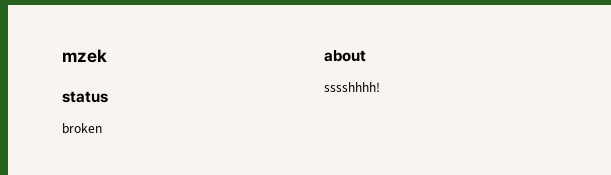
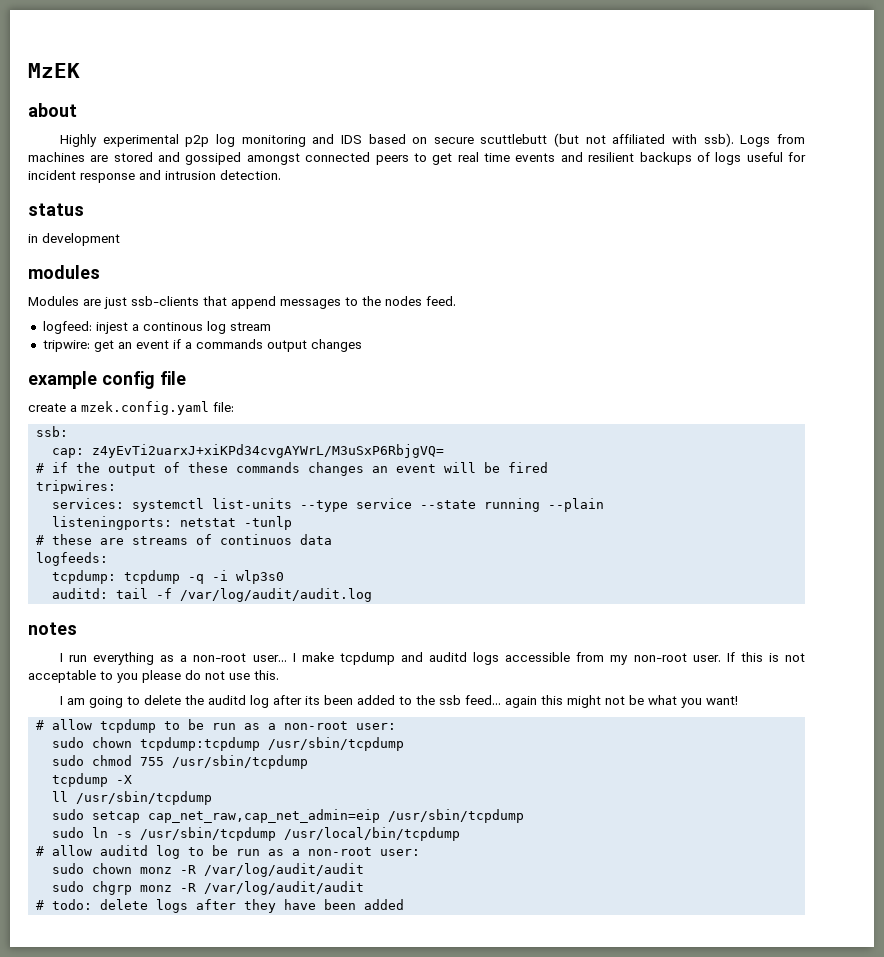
- mzek
+ MzEK
+ about
+ Highly experimental p2p log monitoring and IDS based on secure scuttlebutt (but not affiliated with ssb). Logs from machines are stored and gossiped amongst connected peers to get real time events and resilient backups of logs useful for incident response and intrusion detection.
  status
- broken
- about
- sssshhhh!
+ in development
+ modules
+ Modules are just ssb-clients that append messages to the nodes feed.
+ logfeed: injest a continous log stream
+ tripwire: get an event if a commands output changes
+ example config file
+ create a mzek.config.yaml file:
+ ssb:
+ cap: z4yEvTi2uarxJ+xiKPd34cvgAYWrL/M3uSxP6RbjgVQ=
+ # if the output of these commands changes an event will be fired
+ tripwires:
+ services: systemctl list-units --type service --state running --plain
+ listeningports: netstat -tunlp
+ # these are streams of continuos data
+ logfeeds:
+ tcpdump: tcpdump -q -i wlp3s0
+ auditd: tail -f /var/log/audit/audit.log
+ notes
+ I run everything as a non-root user... I make tcpdump and auditd logs accessible from my non-root user. If this is not acceptable to you please do not use this.
+ I am going to delete the auditd log after its been added to the ssb feed... again this might not be what you want!
+ # allow tcpdump to be run as a non-root user:
+ sudo chown tcpdump:tcpdump /usr/sbin/tcpdump
+ sudo chmod 755 /usr/sbin/tcpdump
+ tcpdump -X
+ ll /usr/sbin/tcpdump
+ sudo setcap cap_net_raw,cap_net_admin=eip /usr/sbin/tcpdump
+ sudo ln -s /usr/sbin/tcpdump /usr/local/bin/tcpdump
+ # allow auditd log to be run as a non-root user:
+ sudo chown monz -R /var/log/audit/audit
+ sudo chgrp monz -R /var/log/audit/audit
+ # todo: delete logs after they have been added

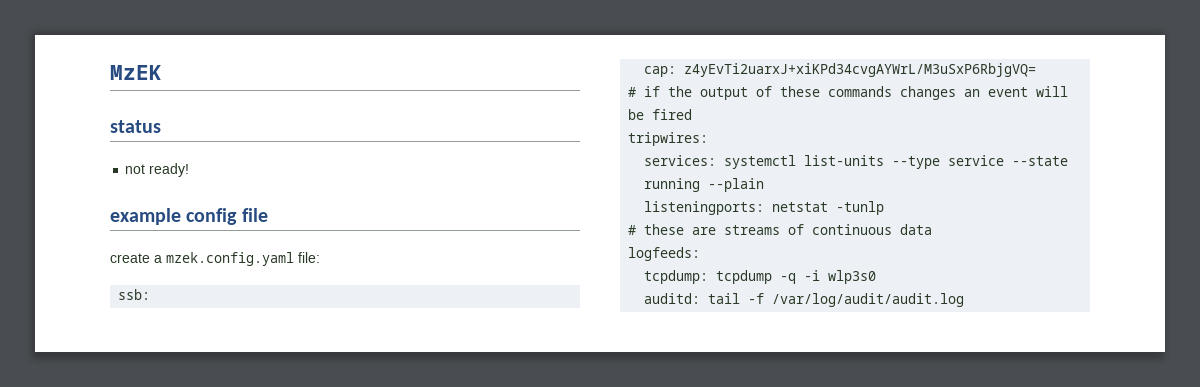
- about
- Highly experimental p2p log monitoring and IDS based on secure scuttlebutt (but not affiliated with ssb). Logs from machines are stored and gossiped amongst connected peers to get real time events and resilient backups of logs useful for incident response and intrusion detection.
  status
- in development
- modules
- Modules are just ssb-clients that append messages to the nodes feed.
- logfeed: injest a continous log stream
- tripwire: get an event if a commands output changes
+ not ready!
- # these are streams of continuos data
+ # these are streams of continuous data
- notes
- I run everything as a non-root user... I make tcpdump and auditd logs accessible from my non-root user. If this is not acceptable to you please do not use this.
- I am going to delete the auditd log after its been added to the ssb feed... again this might not be what you want!
- # allow tcpdump to be run as a non-root user:
- sudo chown tcpdump:tcpdump /usr/sbin/tcpdump
- sudo chmod 755 /usr/sbin/tcpdump
- tcpdump -X
- ll /usr/sbin/tcpdump
- sudo setcap cap_net_raw,cap_net_admin=eip /usr/sbin/tcpdump
- sudo ln -s /usr/sbin/tcpdump /usr/local/bin/tcpdump
- # allow auditd log to be run as a non-root user:
- sudo chown monz -R /var/log/audit/audit
- sudo chgrp monz -R /var/log/audit/audit
- # todo: delete logs after they have been added

